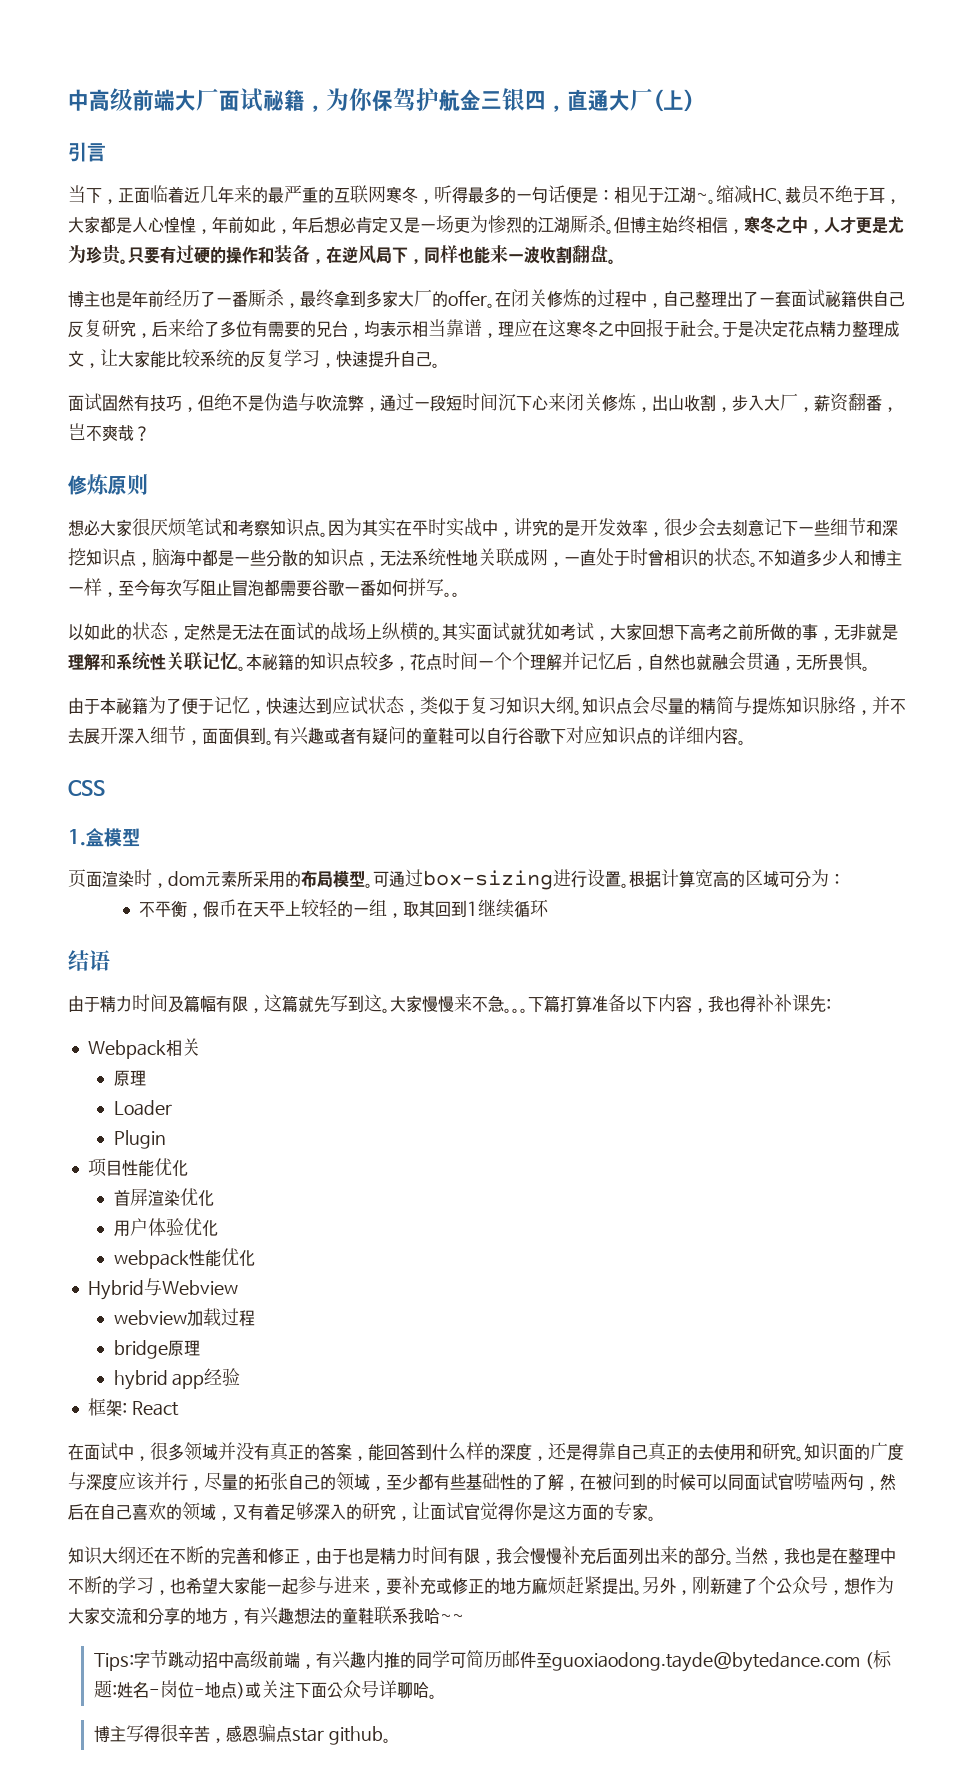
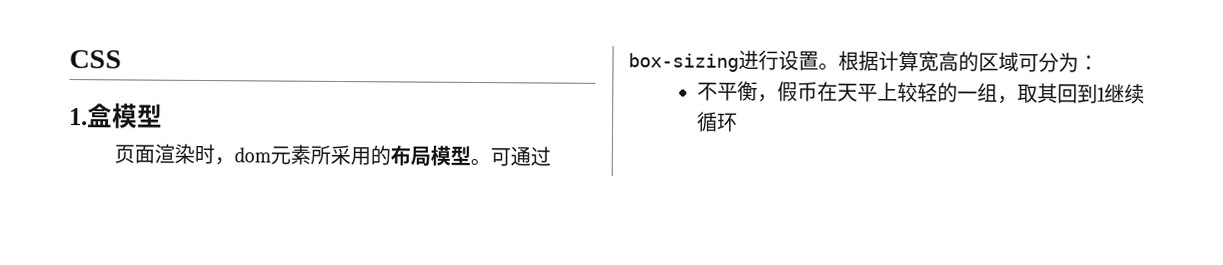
- 中高级前端大厂面试秘籍，为你保驾护航金三银四，直通大厂(上)
- 引言
- 当下，正面临着近几年来的最严重的互联网寒冬，听得最多的一句话便是：相见于江湖~。缩减HC、裁员不绝于耳，大家都是人心惶惶，年前如此，年后想必肯定又是一场更为惨烈的江湖厮杀。但博主始终相信，寒冬之中，人才更是尤为珍贵。只要有过硬的操作和装备，在逆风局下，同样也能来一波收割翻盘。
- 博主也是年前经历了一番厮杀，最终拿到多家大厂的offer。在闭关修炼的过程中，自己整理出了一套面试秘籍供自己反复研究，后来给了多位有需要的兄台，均表示相当靠谱，理应在这寒冬之中回报于社会。于是决定花点精力整理成文，让大家能比较系统的反复学习，快速提升自己。
- 面试固然有技巧，但绝不是伪造与吹流弊，通过一段短时间沉下心来闭关修炼，出山收割，步入大厂，薪资翻番，岂不爽哉？
- 修炼原则
- 想必大家很厌烦笔试和考察知识点。因为其实在平时实战中，讲究的是开发效率，很少会去刻意记下一些细节和深挖知识点，脑海中都是一些分散的知识点，无法系统性地关联成网，一直处于时曾相识的状态。不知道多少人和博主一样，至今每次写阻止冒泡都需要谷歌一番如何拼写。。
- 以如此的状态，定然是无法在面试的战场上纵横的。其实面试就犹如考试，大家回想下高考之前所做的事，无非就是理解和系统性关联记忆。本秘籍的知识点较多，花点时间一个个理解并记忆后，自然也就融会贯通，无所畏惧。
- 由于本秘籍为了便于记忆，快速达到应试状态，类似于复习知识大纲。知识点会尽量的精简与提炼知识脉络，并不去展开深入细节，面面俱到。有兴趣或者有疑问的童鞋可以自行谷歌下对应知识点的详细内容。
- 结语
- 由于精力时间及篇幅有限，这篇就先写到这。大家慢慢来不急。。。下篇打算准备以下内容，我也得补补课先:
- Webpack相关
- 原理
- Loader
- Plugin
- 项目性能优化
- 首屏渲染优化
- 用户体验优化
- webpack性能优化
- Hybrid与Webview
- webview加载过程
- bridge原理
- hybrid app经验
- 框架: React
- 在面试中，很多领域并没有真正的答案，能回答到什么样的深度，还是得靠自己真正的去使用和研究。知识面的广度与深度应该并行，尽量的拓张自己的领域，至少都有些基础性的了解，在被问到的时候可以同面试官唠嗑两句，然后在自己喜欢的领域，又有着足够深入的研究，让面试官觉得你是这方面的专家。
- 知识大纲还在不断的完善和修正，由于也是精力时间有限，我会慢慢补充后面列出来的部分。当然，我也是在整理中不断的学习，也希望大家能一起参与进来，要补充或修正的地方麻烦赶紧提出。另外，刚新建了个公众号，想作为大家交流和分享的地方，有兴趣想法的童鞋联系我哈~~
- Tips:字节跳动招中高级前端，有兴趣内推的同学可简历邮件至guoxiaodong.tayde@bytedance.com (标题:姓名-岗位-地点)或关注下面公众号详聊哈。
- 博主写得很辛苦，感恩骗点star github。

